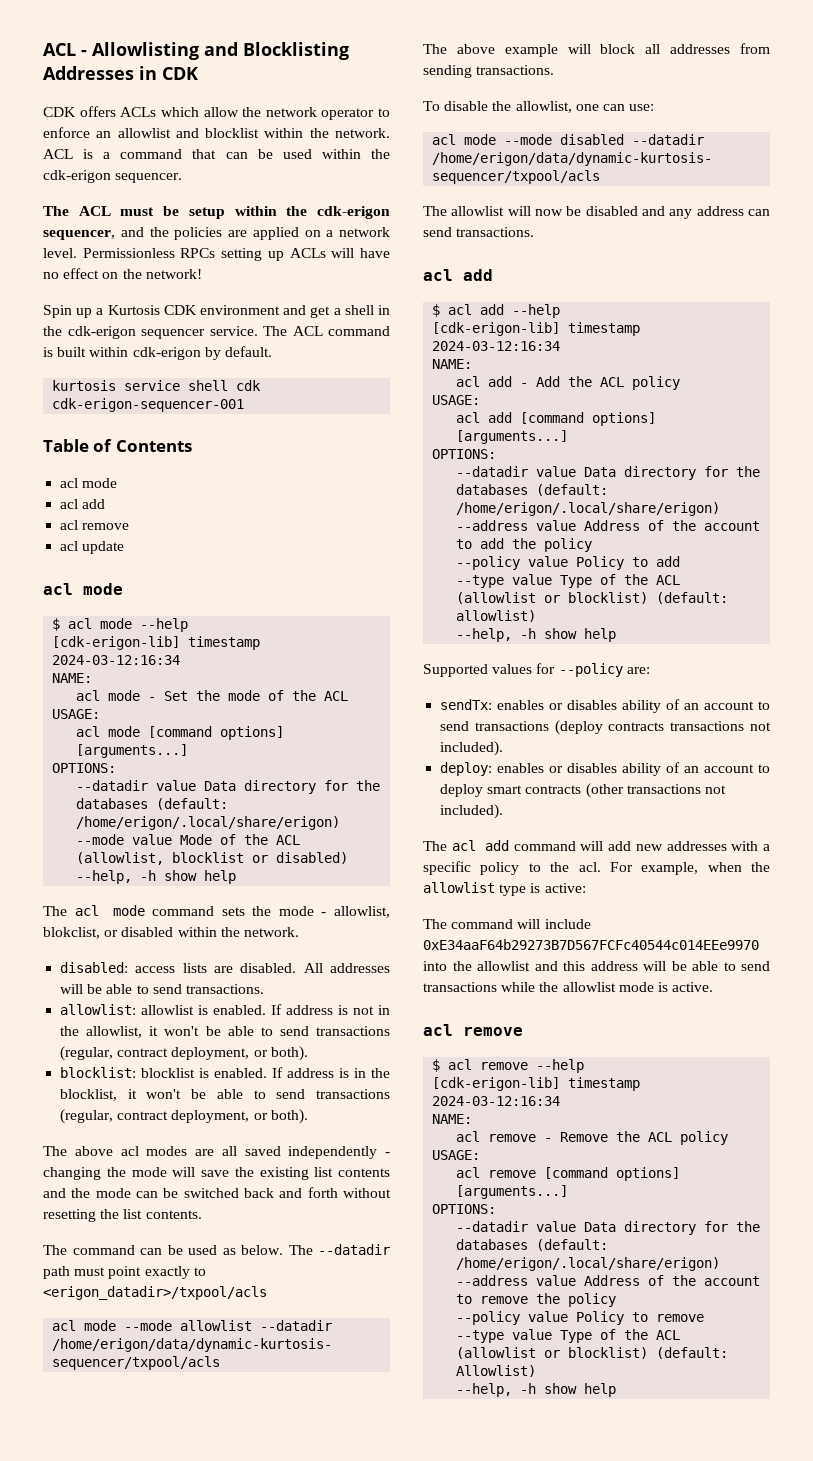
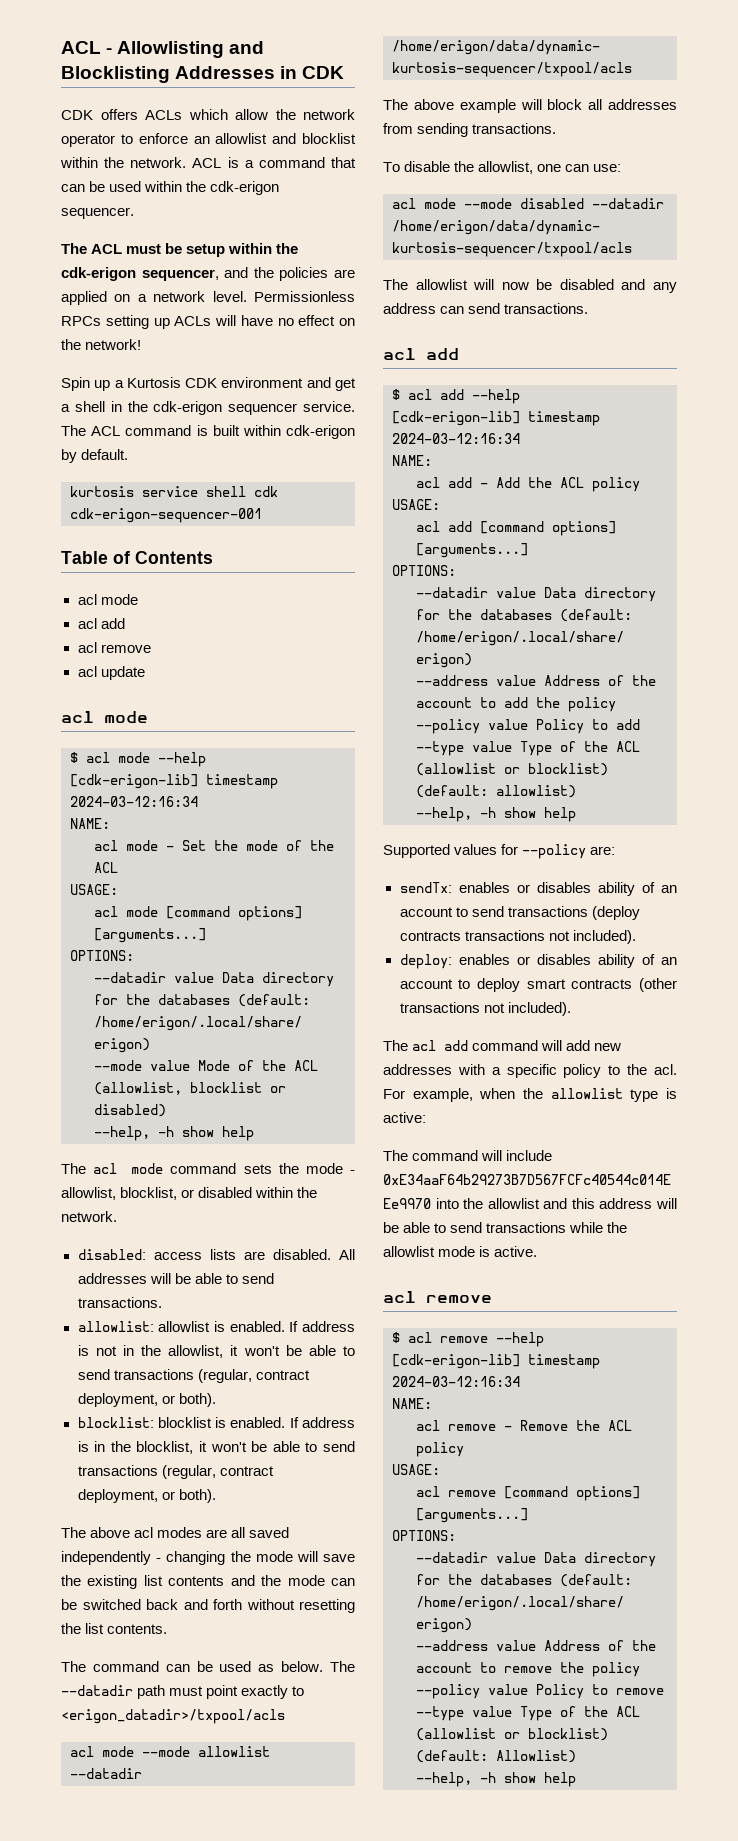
- The acl mode command sets the mode - allowlist, blokclist, or disabled within the network.
+ The acl mode command sets the mode - allowlist, blocklist, or disabled within the network.

